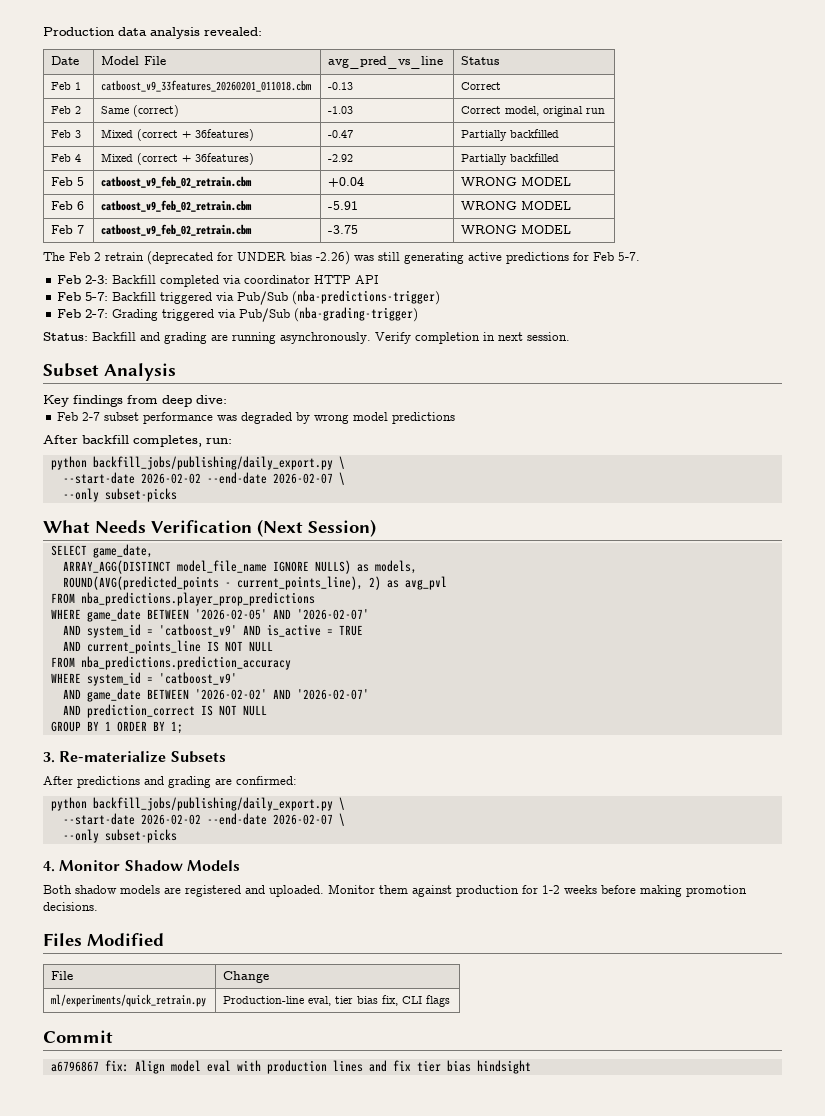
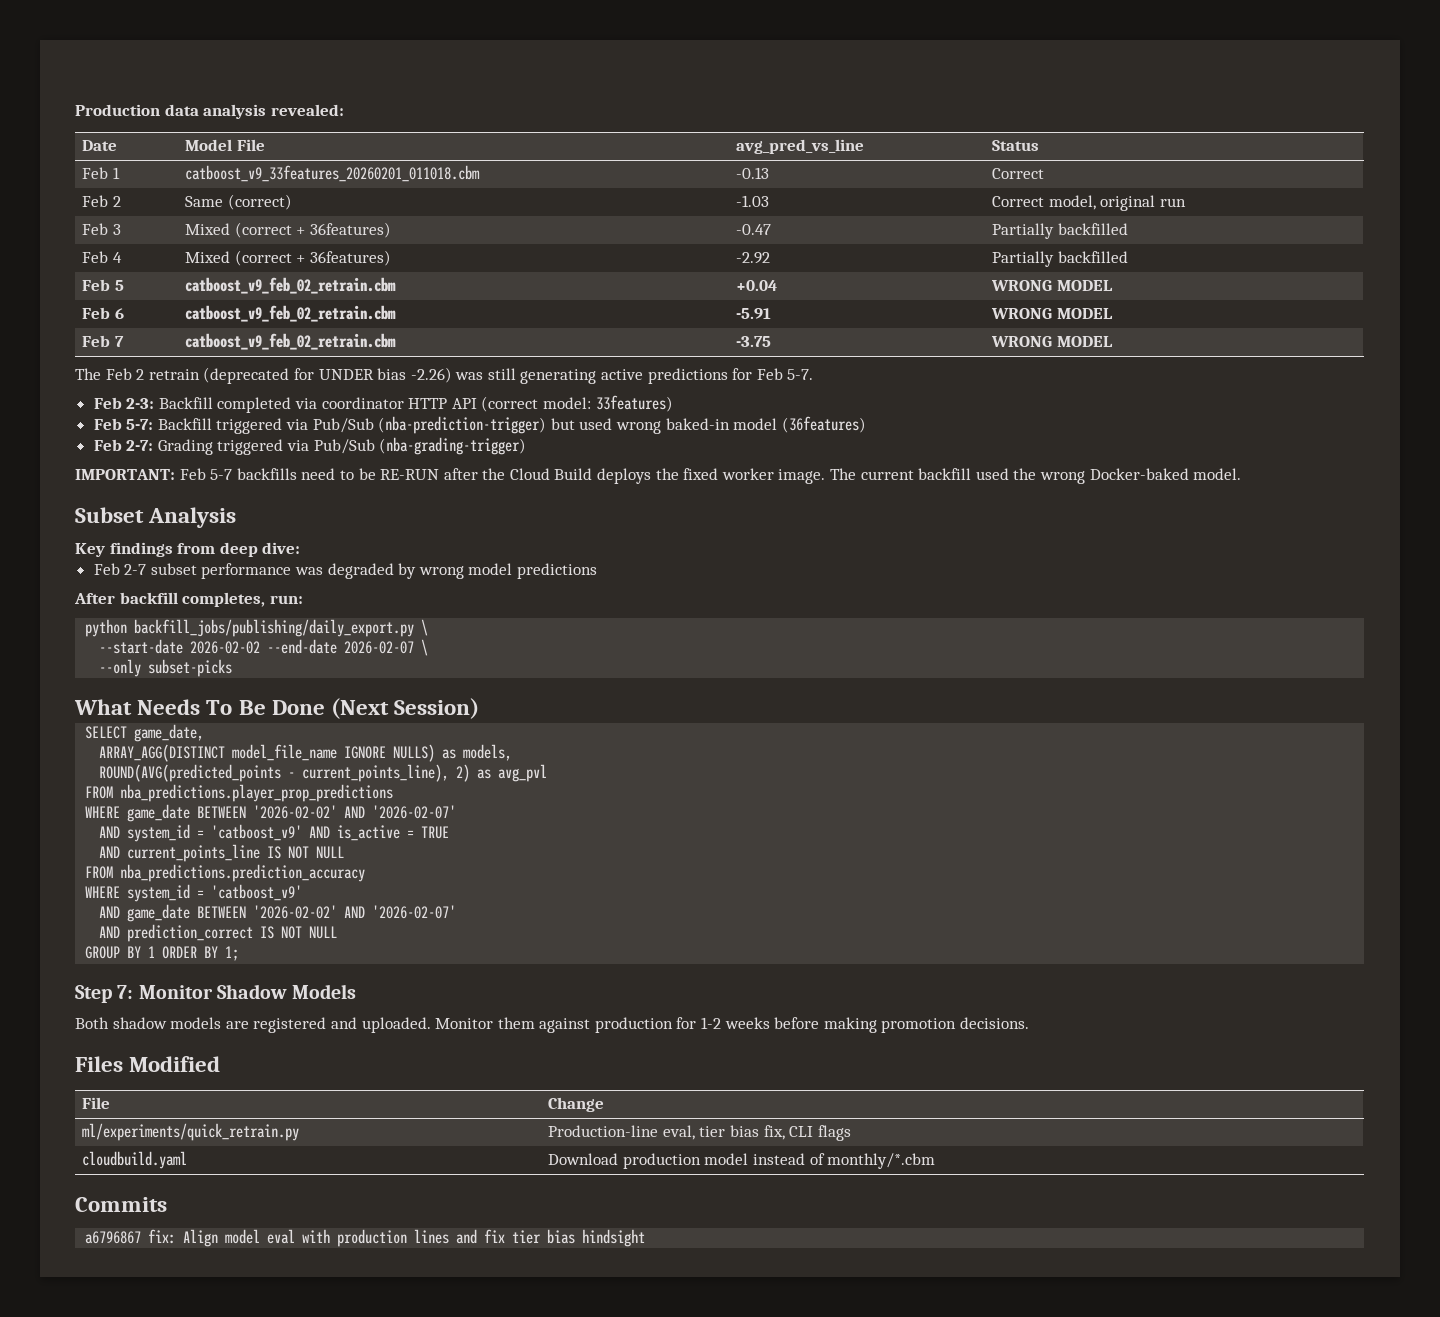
- Feb 2-3: Backfill completed via coordinator HTTP API
+ Feb 2-3: Backfill completed via coordinator HTTP API (correct model: 33features)
- Feb 5-7: Backfill triggered via Pub/Sub (nba-predictions-trigger)
+ Feb 5-7: Backfill triggered via Pub/Sub (nba-prediction-trigger) but used wrong baked-in model (36features)
- Status: Backfill and grading are running asynchronously. Verify completion in next session.
+ IMPORTANT: Feb 5-7 backfills need to be RE-RUN after the Cloud Build deploys the fixed worker image. The current backfill used the wrong Docker-baked model.
- What Needs Verification (Next Session)
+ What Needs To Be Done (Next Session)
- WHERE game_date BETWEEN '2026-02-05' AND '2026-02-07'
+ WHERE game_date BETWEEN '2026-02-02' AND '2026-02-07'
- 3. Re-materialize Subsets
- After predictions and grading are confirmed:
- python backfill_jobs/publishing/daily_export.py \
- --start-date 2026-02-02 --end-date 2026-02-07 \
- --only subset-picks
- 4. Monitor Shadow Models
+ Step 7: Monitor Shadow Models
- Commit
+ cloudbuild.yaml | Download production model instead of monthly/*.cbm
+ Commits

